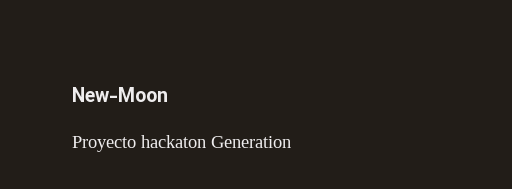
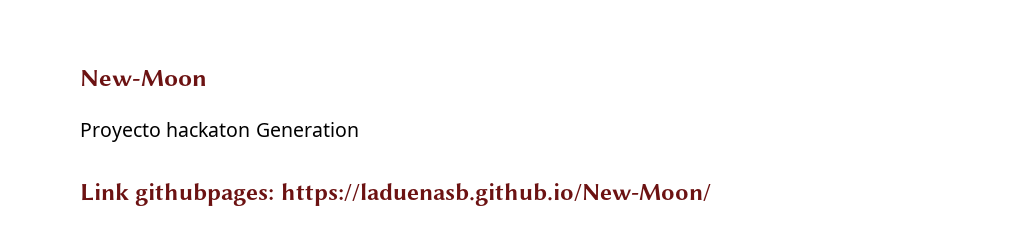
+ Link githubpages: https://laduenasb.github.io/New-Moon/

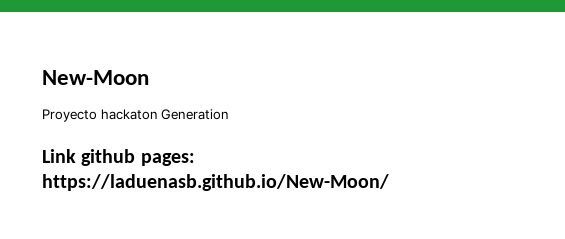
- Link githubpages: https://laduenasb.github.io/New-Moon/
+ Link github pages: https://laduenasb.github.io/New-Moon/

